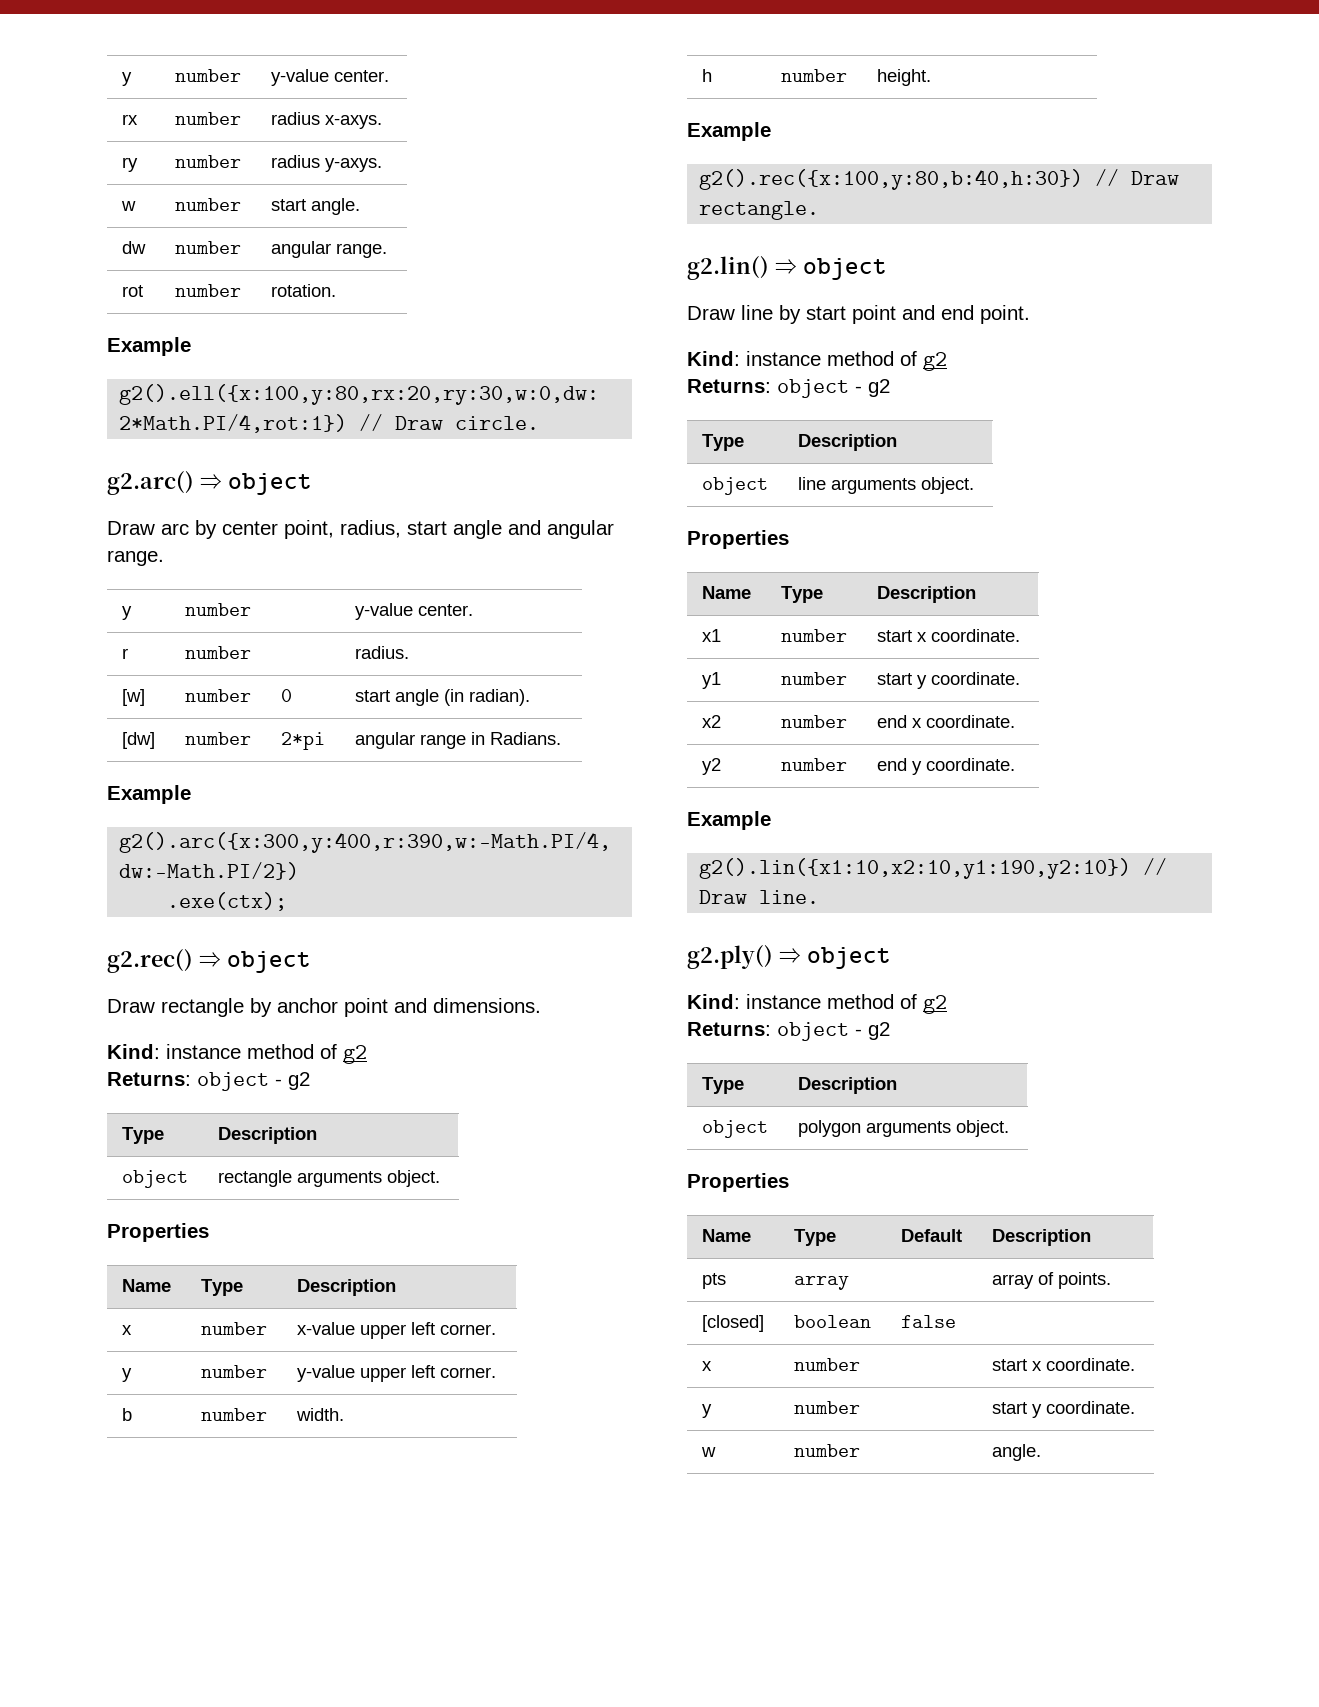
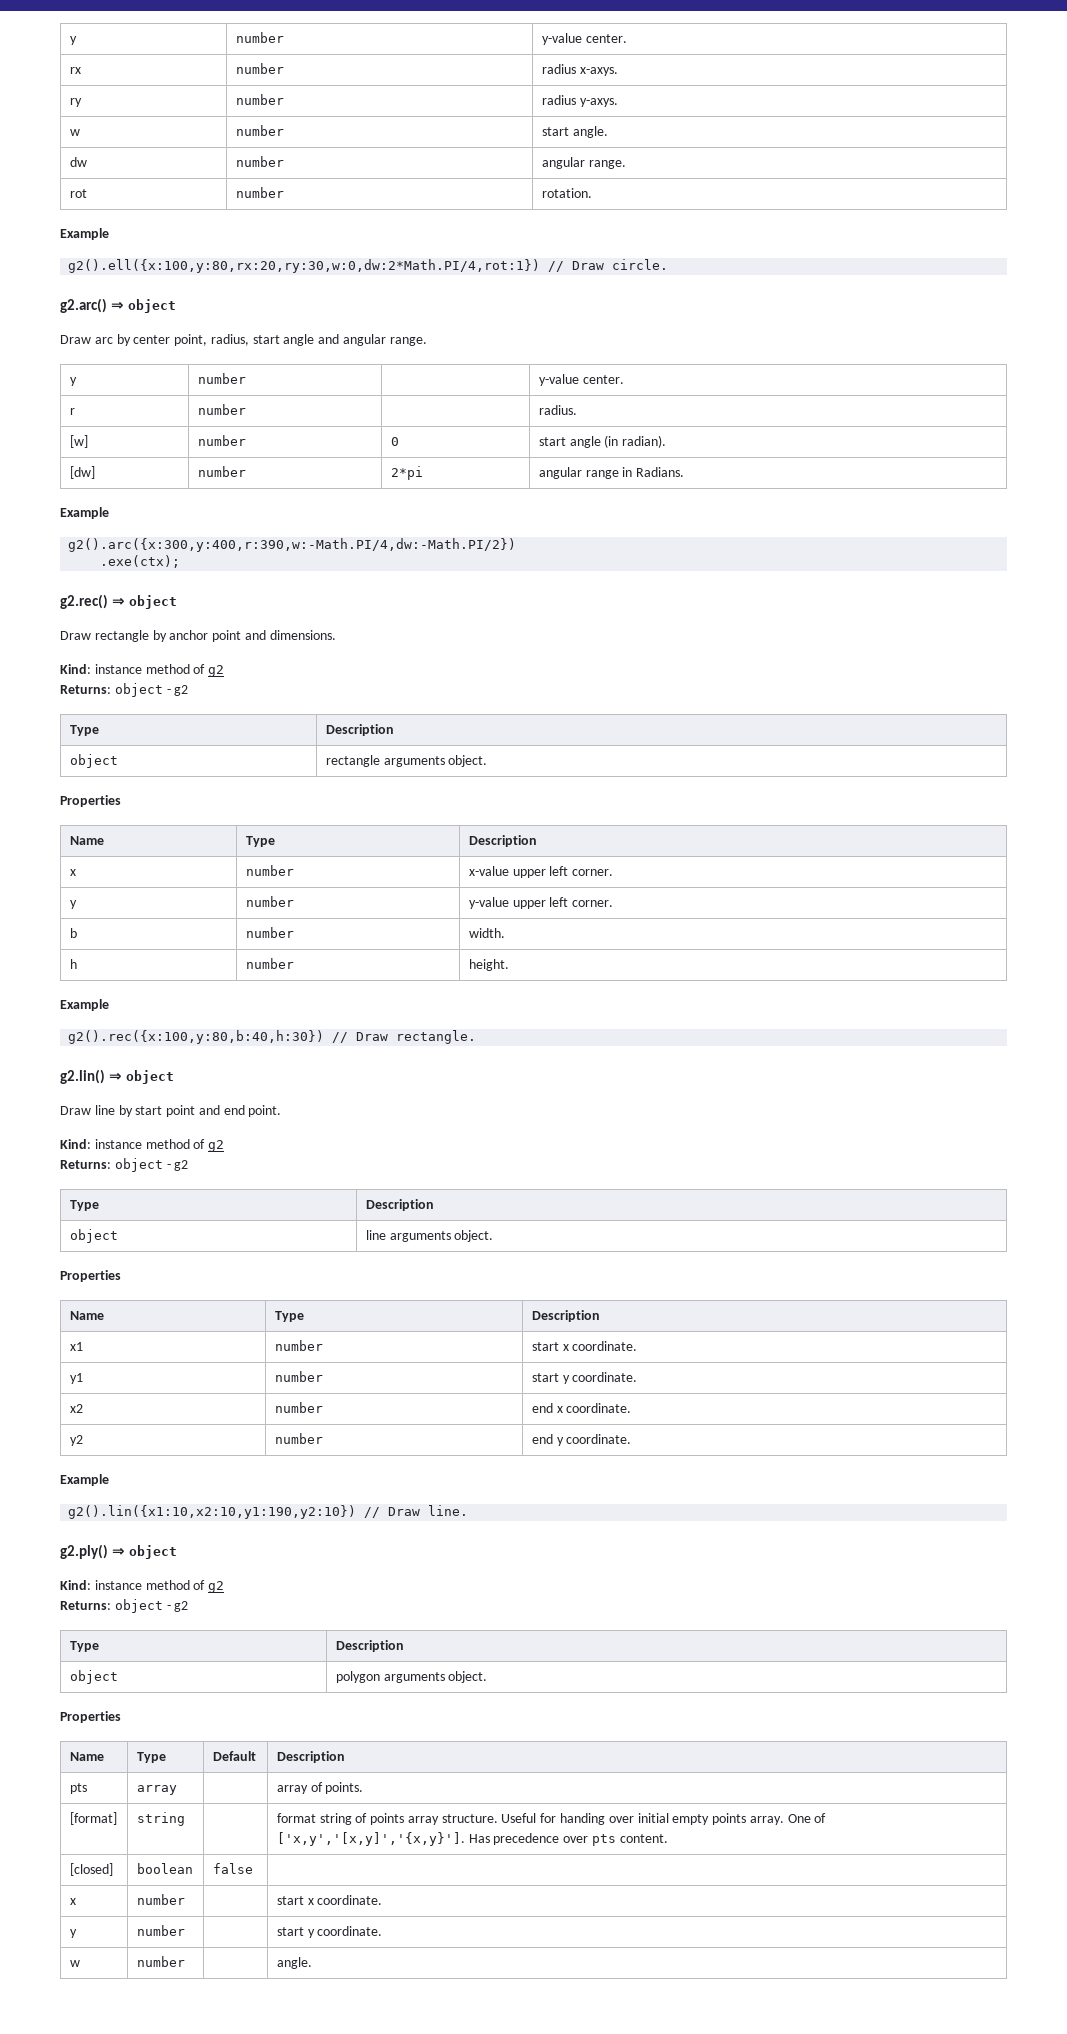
+ [format] | string | | format string of points array structure. Useful for handing over initial empty points array. One of ['x,y','[x,y]','{x,y}']. Has precedence over pts content.

